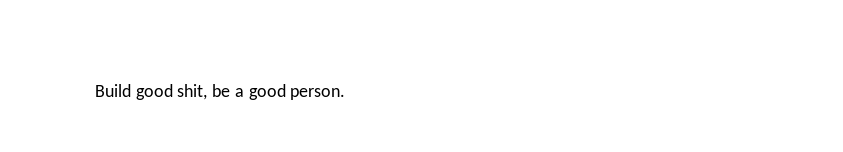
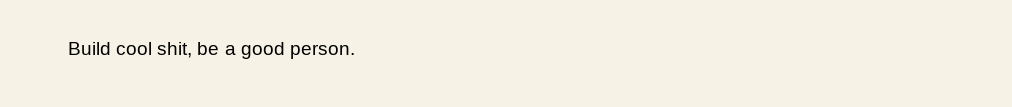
- Build good shit, be a good person.
+ Build cool shit, be a good person.

